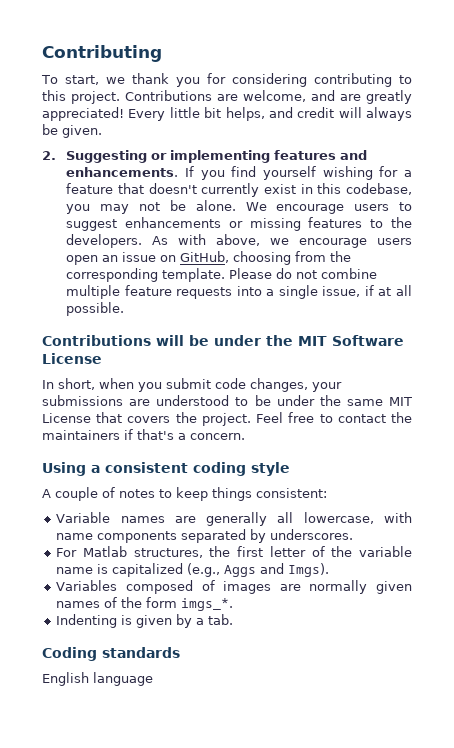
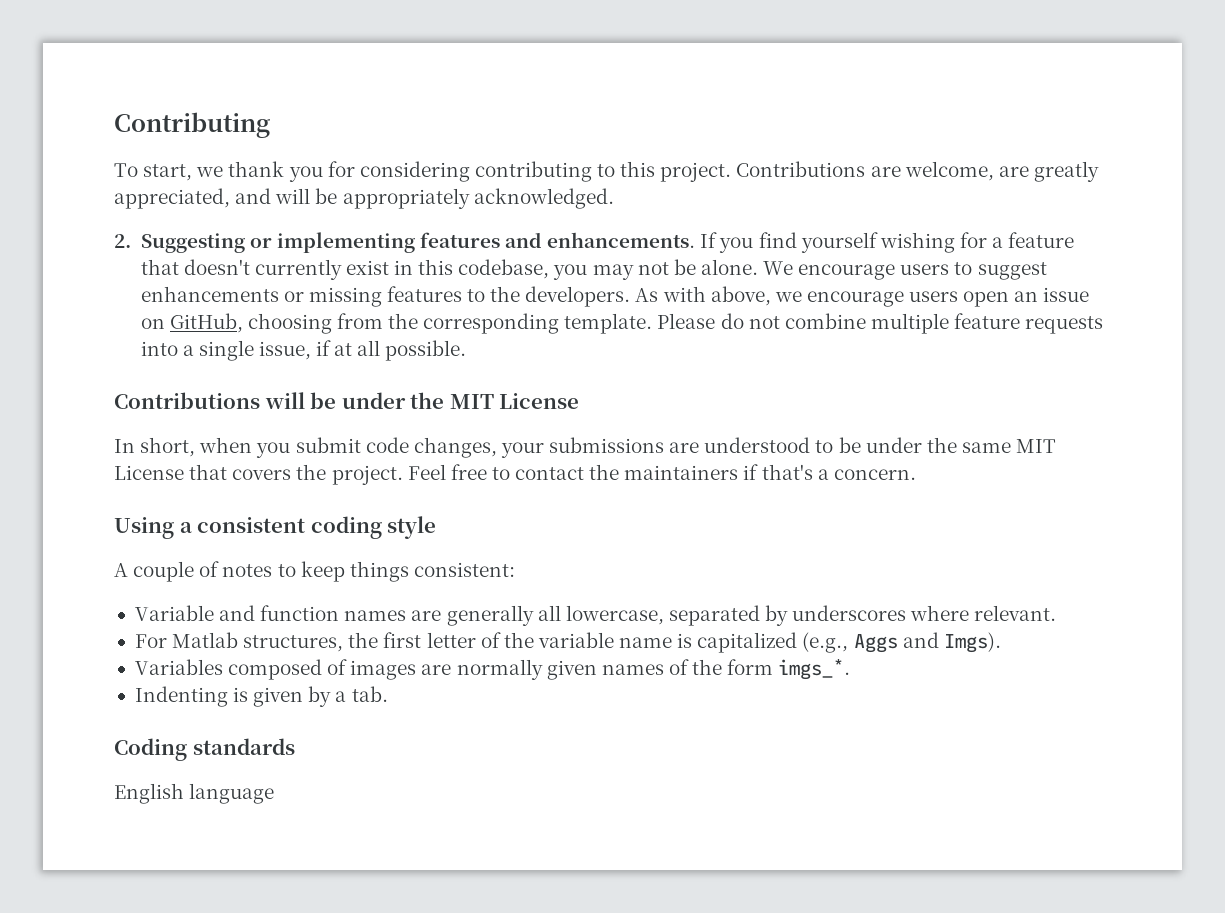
- Contributions are welcome, and are greatly appreciated! Every little bit helps, and credit will always be given.
+ Contributions are welcome, are greatly appreciated, and will be appropriately acknowledged.
- Contributions will be under the MIT Software License
+ Contributions will be under the MIT License
- Variable names are generally all lowercase, with name components separated by underscores.
+ Variable and function names are generally all lowercase, separated by underscores where relevant.

